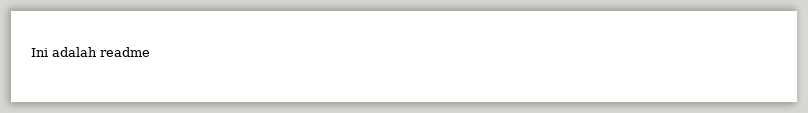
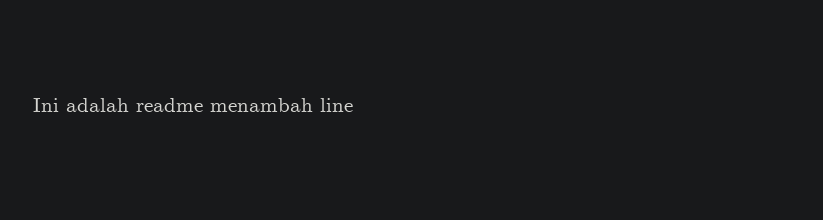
- Ini adalah readme
+ Ini adalah readme menambah line

